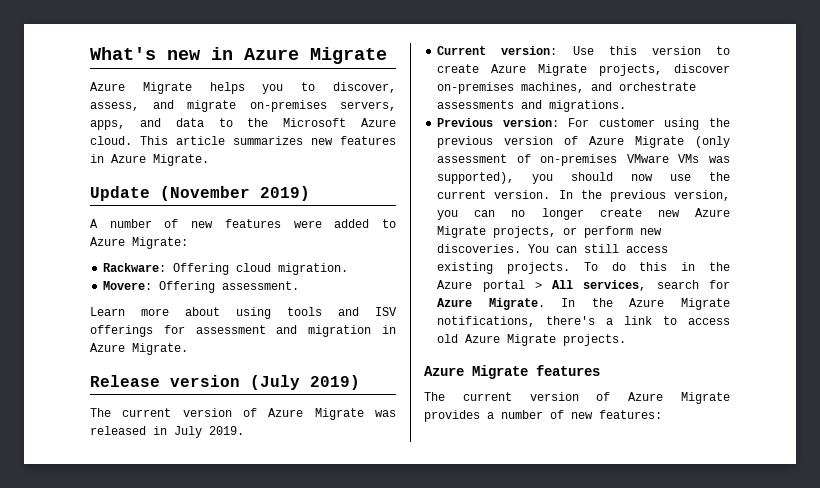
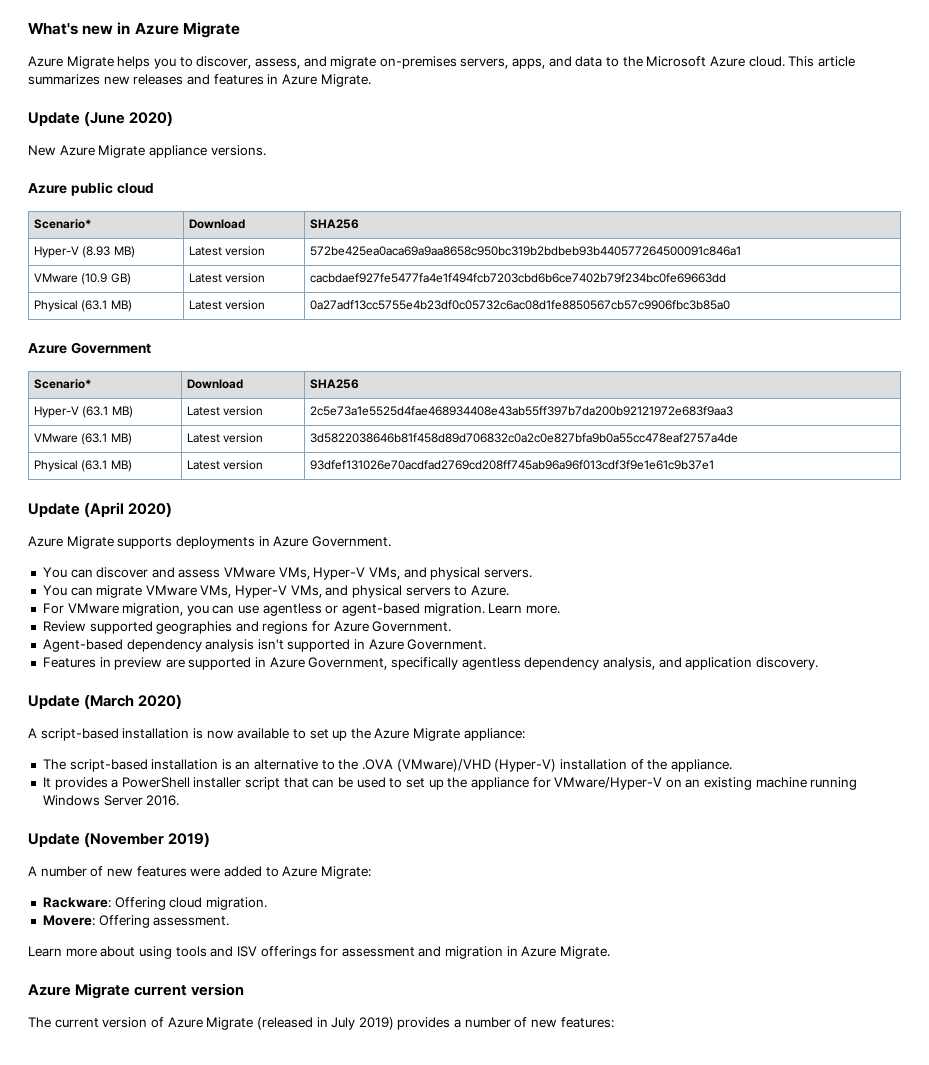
- This article summarizes new features in Azure Migrate.
+ This article summarizes new releases and features in Azure Migrate.
+ Update (June 2020)
+ New Azure Migrate appliance versions.
+ Azure public cloud
+ Scenario* | Download | SHA256
+ Hyper-V (8.93 MB) | Latest version | 572be425ea0aca69a9aa8658c950bc319b2bdbeb93b440577264500091c846a1
+ VMware (10.9 GB) | Latest version | cacbdaef927fe5477fa4e1f494fcb7203cbd6b6ce7402b79f234bc0fe69663dd
+ Physical (63.1 MB) | Latest version | 0a27adf13cc5755e4b23df0c05732c6ac08d1fe8850567cb57c9906fbc3b85a0
+ Azure Government
+ Scenario* | Download | SHA256
+ Hyper-V (63.1 MB) | Latest version | 2c5e73a1e5525d4fae468934408e43ab55ff397b7da200b92121972e683f9aa3
+ VMware (63.1 MB) | Latest version | 3d5822038646b81f458d89d706832c0a2c0e827bfa9b0a55cc478eaf2757a4de
+ Physical (63.1 MB) | Latest version | 93dfef131026e70acdfad2769cd208ff745ab96a96f013cdf3f9e1e61c9b37e1
+ Update (April 2020)
+ Azure Migrate supports deployments in Azure Government.
+ You can discover and assess VMware VMs, Hyper-V VMs, and physical servers.
+ You can migrate VMware VMs, Hyper-V VMs, and physical servers to Azure.
+ For VMware migration, you can use agentless or agent-based migration. Learn more.
+ Review supported geographies and regions for Azure Government.
+ Agent-based dependency analysis isn't supported in Azure Government.
+ Features in preview are supported in Azure Government, specifically agentless dependency analysis, and application discovery.
+ Update (March 2020)
+ A script-based installation is now available to set up the Azure Migrate appliance:
+ The script-based installation is an alternative to the .OVA (VMware)/VHD (Hyper-V) installation of the appliance.
+ It provides a PowerShell installer script that can be used to set up the appliance for VMware/Hyper-V on an existing machine running Windows Server 2016.
- Release version (July 2019)
- The current version of Azure Migrate was released in July 2019.
- Current version: Use this version to create Azure Migrate projects, discover on-premises machines, and orchestrate assessments and migrations.
- Previous version: For customer using the previous version of Azure Migrate (only assessment of on-premises VMware VMs was supported), you should now use the current version. In the previous version, you can no longer create new Azure Migrate projects, or perform new discoveries. You can still access existing projects. To do this in the Azure portal > All services, search for Azure Migrate. In the Azure Migrate notifications, there's a link to access old Azure Migrate projects.
- Azure Migrate features
- The current version of Azure Migrate provides a number of new features:
+ Azure Migrate current version
+ The current version of Azure Migrate (released in July 2019) provides a number of new features:

